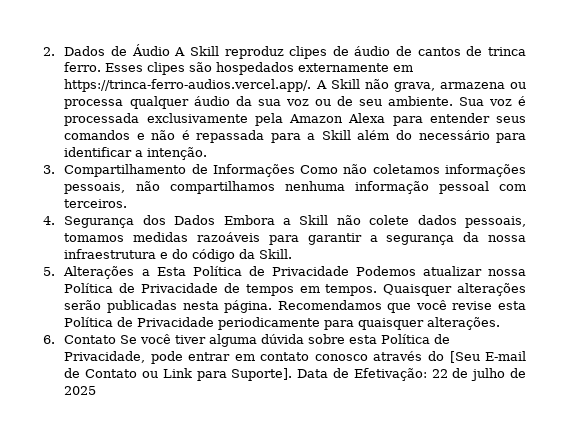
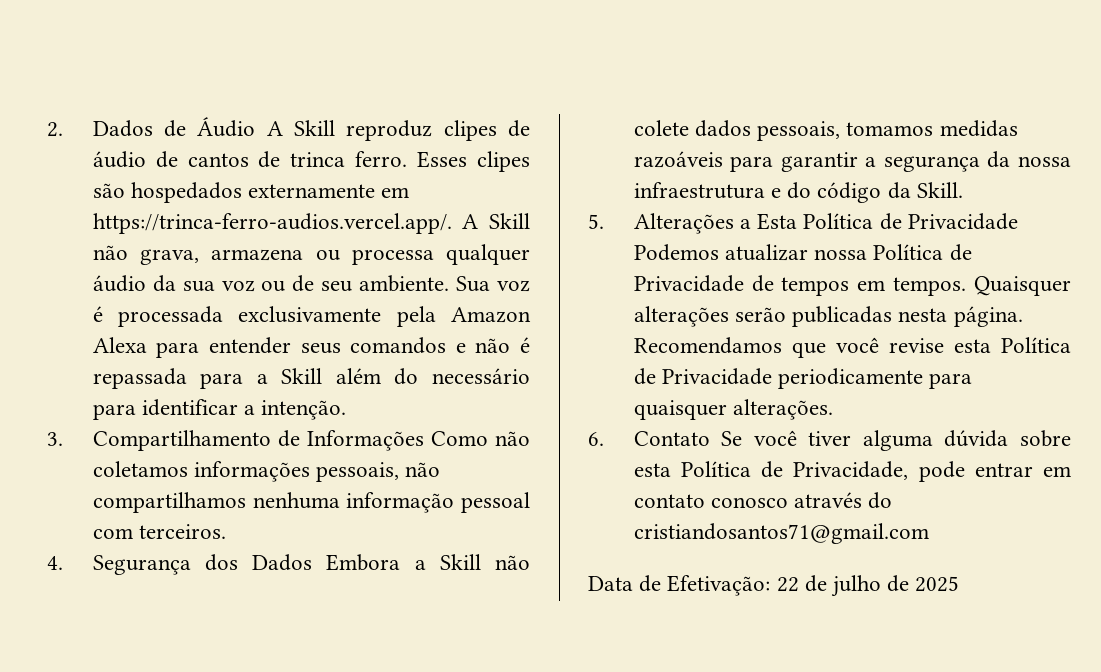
- 6. Contato Se você tiver alguma dúvida sobre esta Política de Privacidade, pode entrar em contato conosco através do [Seu E-mail de Contato ou Link para Suporte]. Data de Efetivação: 22 de julho de 2025
+ 6. Contato Se você tiver alguma dúvida sobre esta Política de Privacidade, pode entrar em contato conosco através do cristiandosantos71@gmail.com
+ Data de Efetivação: 22 de julho de 2025

